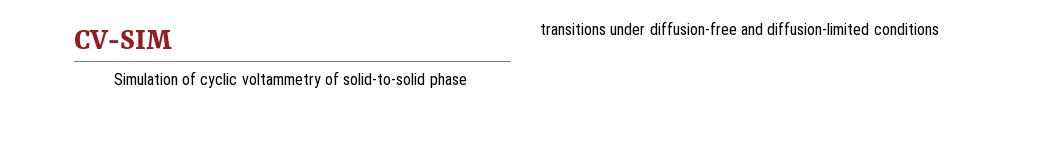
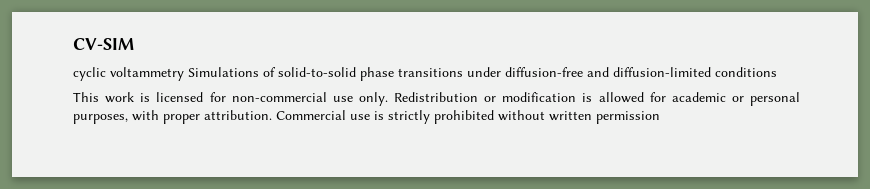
- Simulation of cyclic voltammetry of solid-to-solid phase transitions under diffusion-free and diffusion-limited conditions
+ cyclic voltammetry Simulations of solid-to-solid phase transitions under diffusion-free and diffusion-limited conditions
+ This work is licensed for non-commercial use only. Redistribution or modification is allowed for academic or personal purposes, with proper attribution. Commercial use is strictly prohibited without written permission

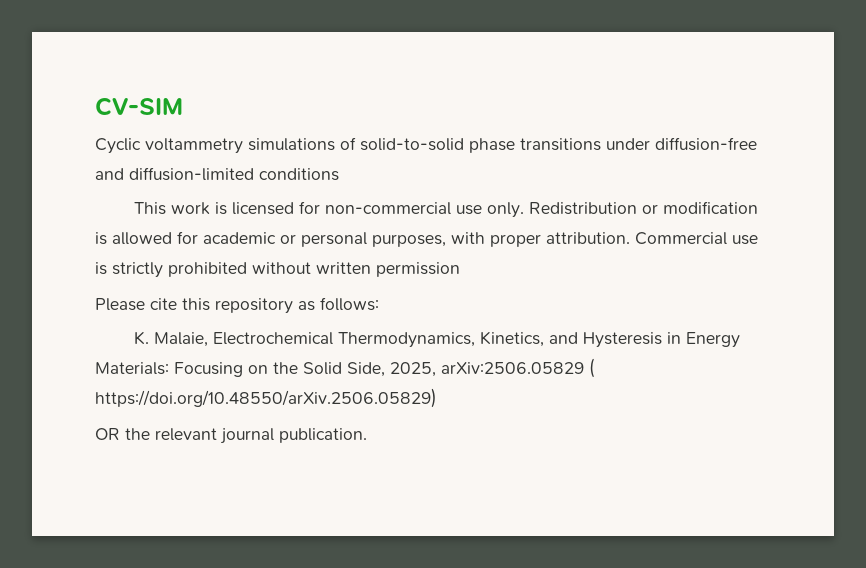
- cyclic voltammetry Simulations of solid-to-solid phase transitions under diffusion-free and diffusion-limited conditions
+ Cyclic voltammetry simulations of solid-to-solid phase transitions under diffusion-free and diffusion-limited conditions
+ Please cite this repository as follows:
+ K. Malaie, Electrochemical Thermodynamics, Kinetics, and Hysteresis in Energy Materials: Focusing on the Solid Side, 2025, arXiv:2506.05829 ( https://doi.org/10.48550/arXiv.2506.05829)
+ OR the relevant journal publication.

